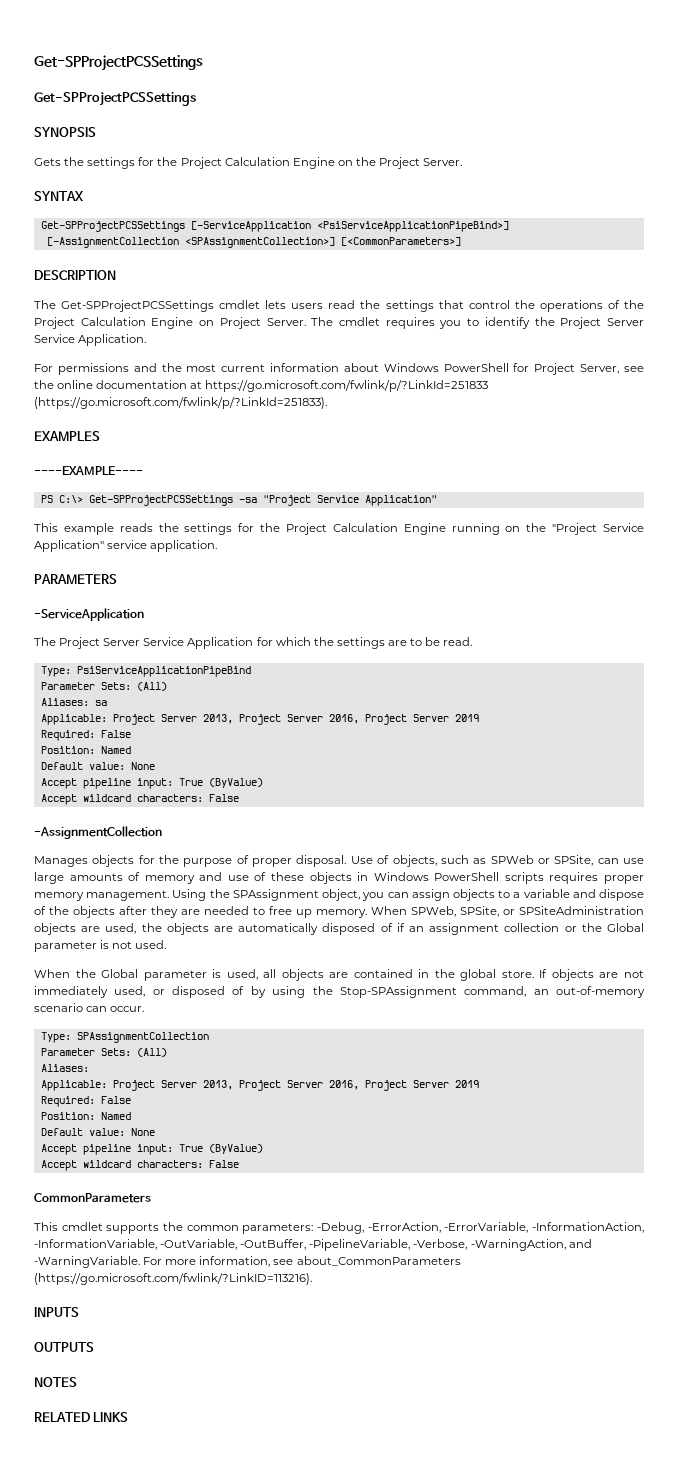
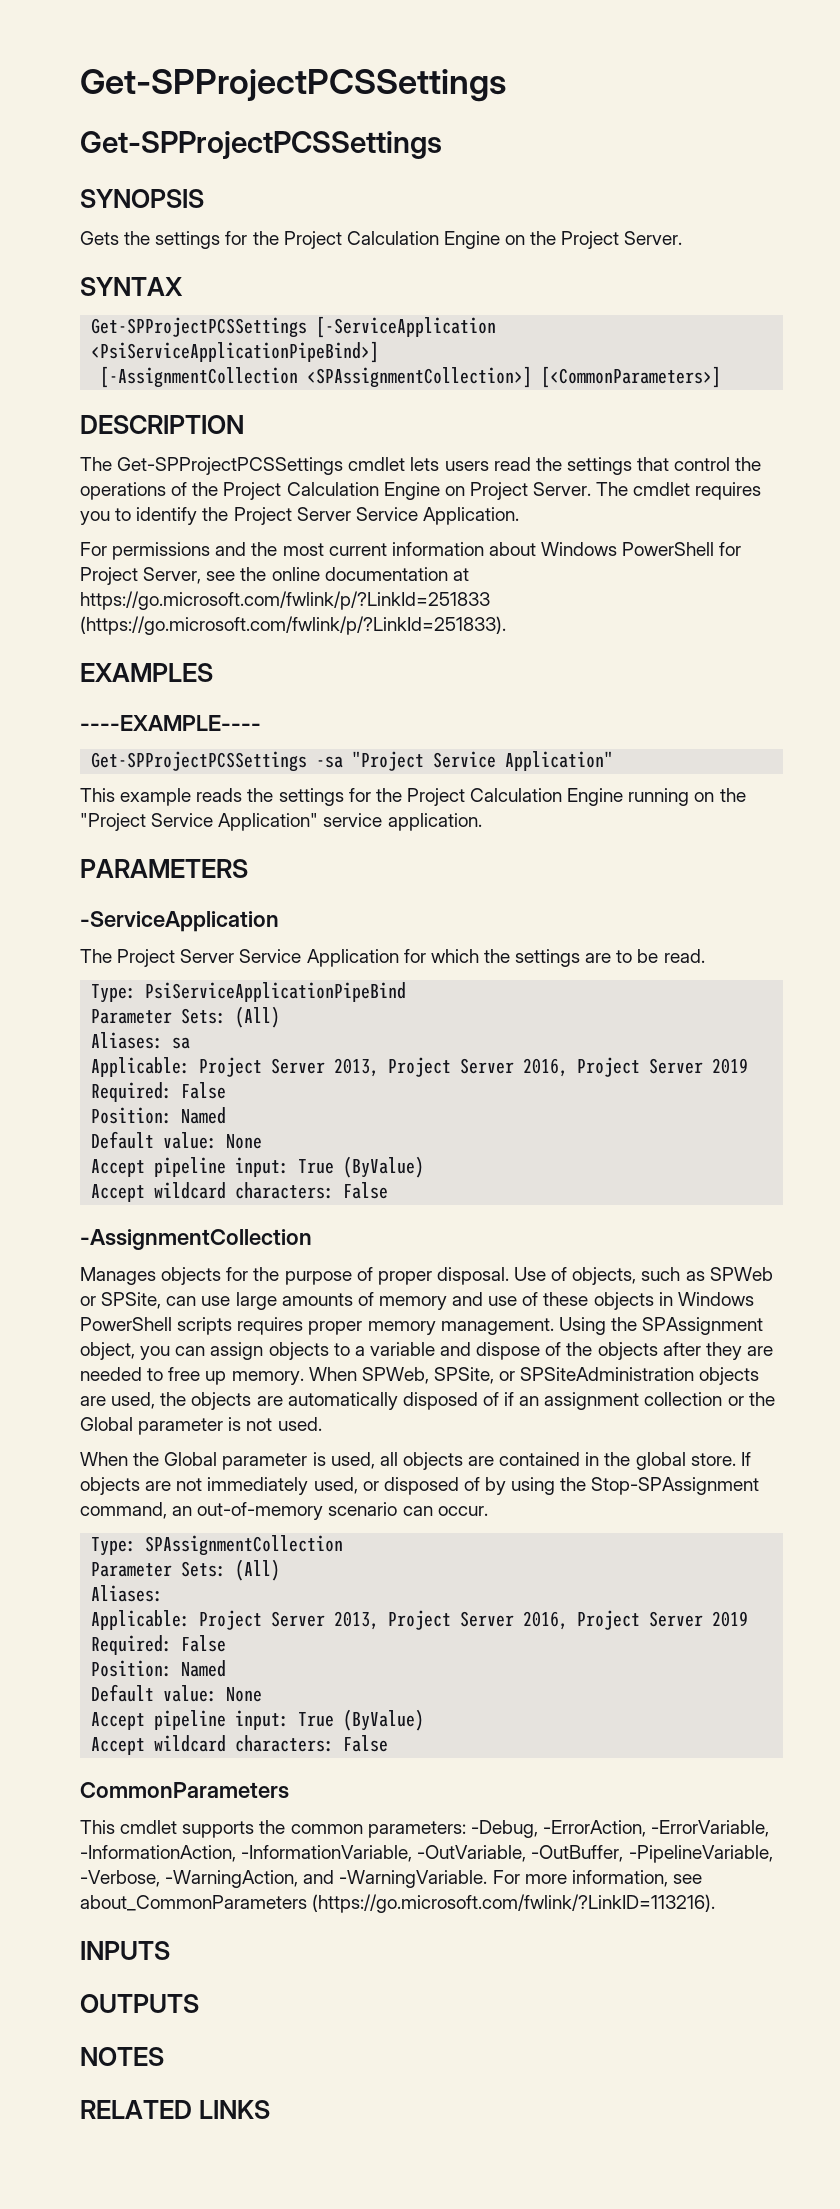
- PS C:\> Get-SPProjectPCSSettings -sa "Project Service Application"
+ Get-SPProjectPCSSettings -sa "Project Service Application"

